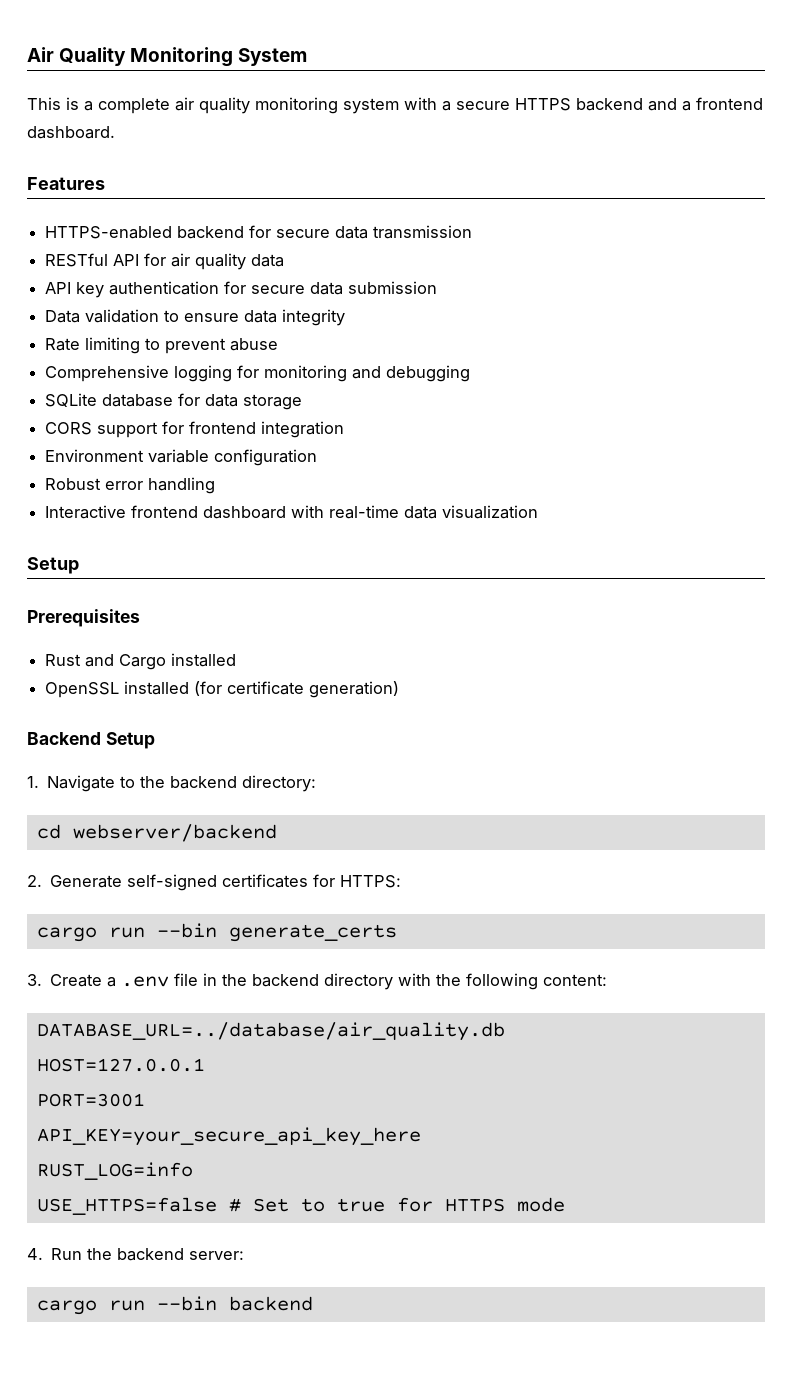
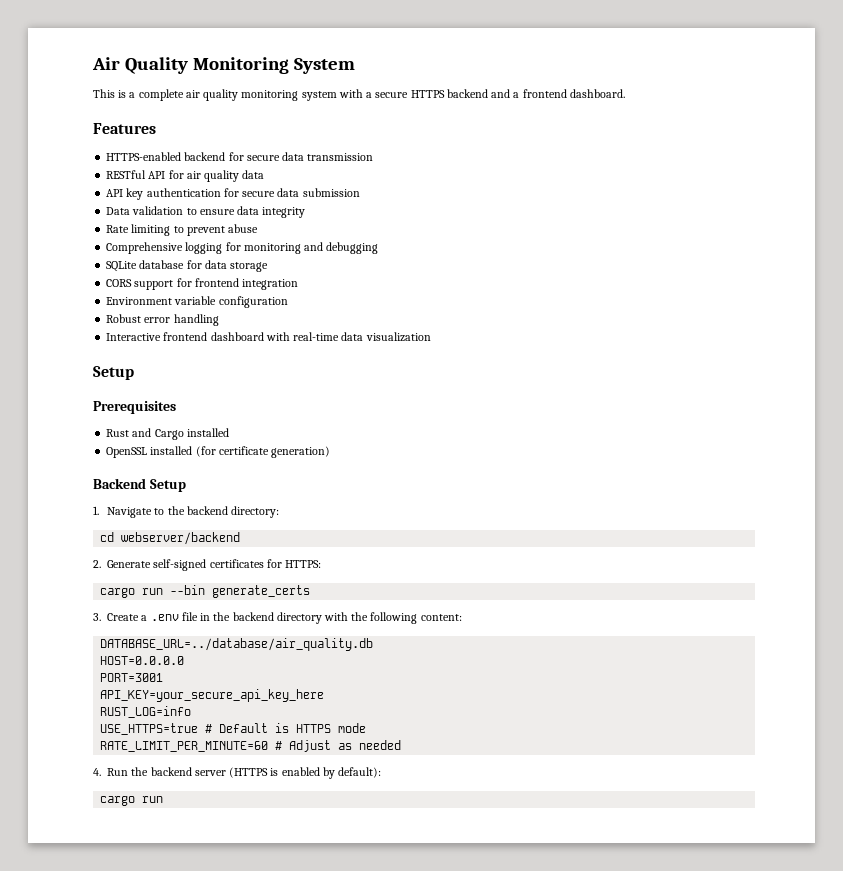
- HOST=127.0.0.1
+ HOST=0.0.0.0
- USE_HTTPS=false # Set to true for HTTPS mode
- 4. Run the backend server:
- cargo run --bin backend
+ USE_HTTPS=true # Default is HTTPS mode
+ RATE_LIMIT_PER_MINUTE=60 # Adjust as needed
+ 4. Run the backend server (HTTPS is enabled by default):
+ cargo run

